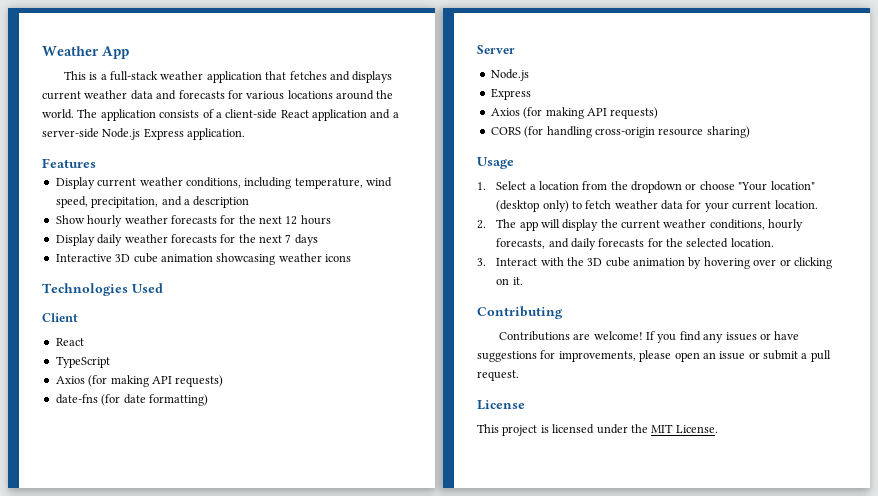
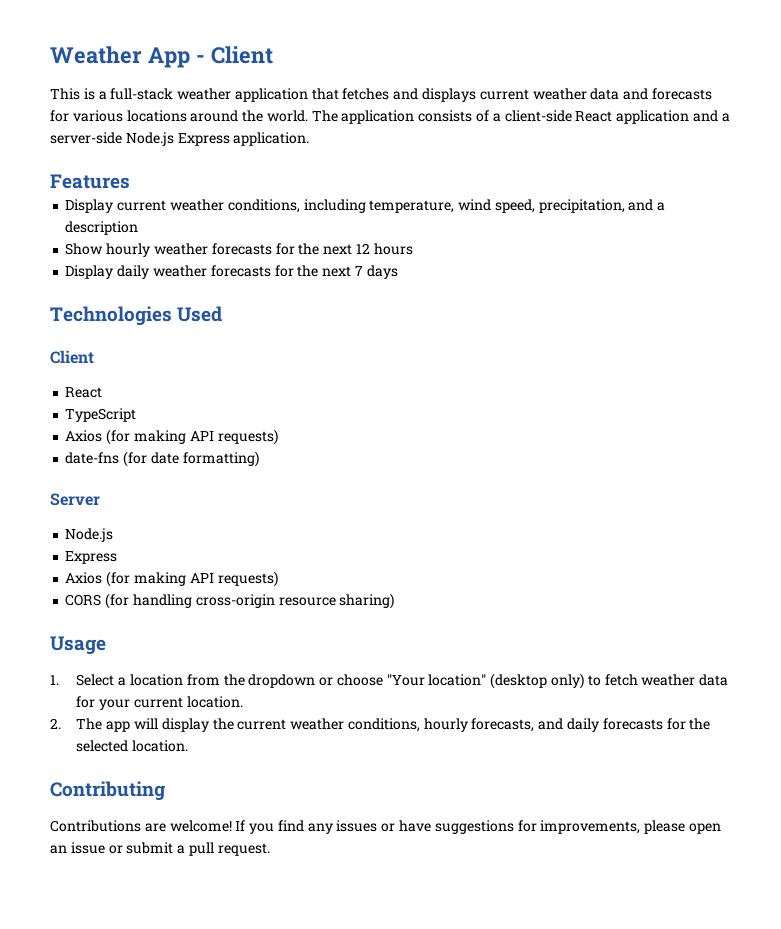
- Weather App
+ Weather App - Client
- Interactive 3D cube animation showcasing weather icons
- 3. Interact with the 3D cube animation by hovering over or clicking on it.
- License
- This project is licensed under the MIT License.

